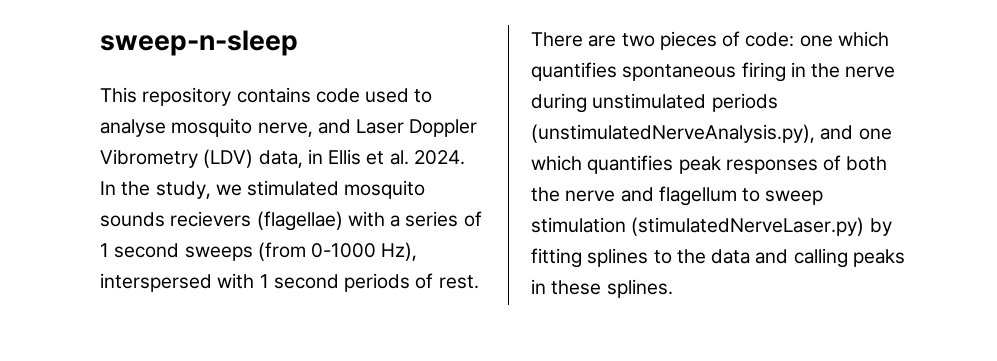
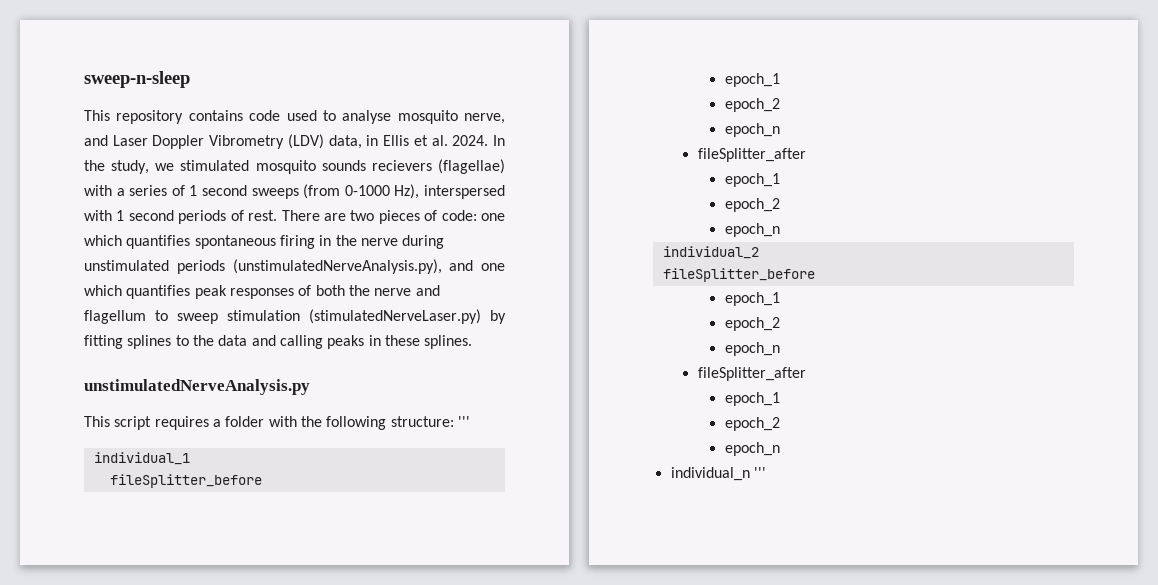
+ unstimulatedNerveAnalysis.py
+ This script requires a folder with the following structure: '''
+ individual_1
+ fileSplitter_before
+ epoch_1
+ epoch_2
+ epoch_n
+ fileSplitter_after
+ epoch_1
+ epoch_2
+ epoch_n
+ individual_2
+ fileSplitter_before
+ epoch_1
+ epoch_2
+ epoch_n
+ fileSplitter_after
+ epoch_1
+ epoch_2
+ epoch_n
+ individual_n '''

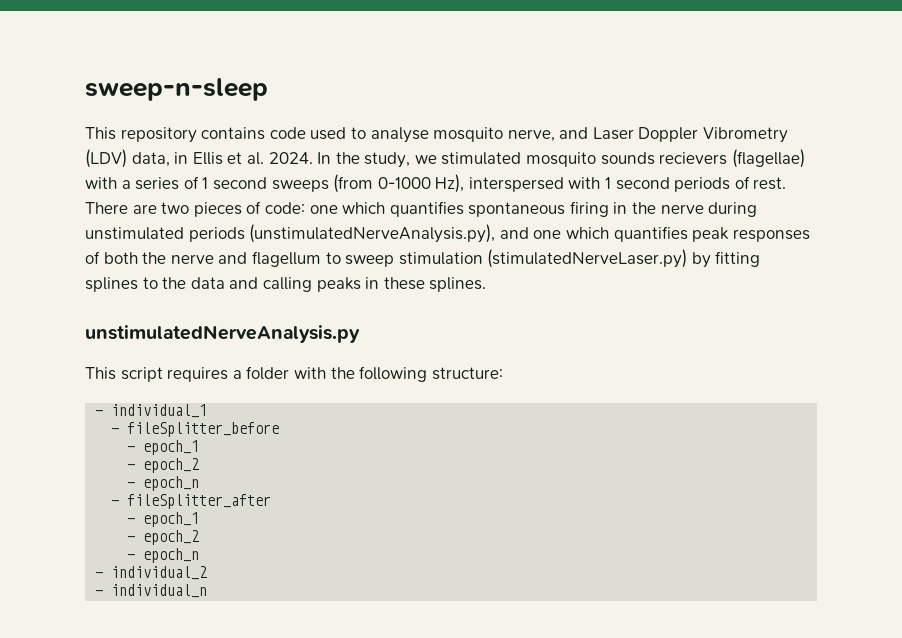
- This script requires a folder with the following structure: '''
- individual_1
- fileSplitter_before
- epoch_1
- epoch_2
- epoch_n
- fileSplitter_after
- epoch_1
- epoch_2
- epoch_n
- individual_2
- fileSplitter_before
- epoch_1
- epoch_2
- epoch_n
- fileSplitter_after
- epoch_1
- epoch_2
- epoch_n
- individual_n '''
+ This script requires a folder with the following structure:
+ - individual_1
+ - fileSplitter_before
+ - epoch_1
+ - epoch_2
+ - epoch_n
+ - fileSplitter_after
+ - epoch_1
+ - epoch_2
+ - epoch_n
+ - individual_2
+ - individual_n

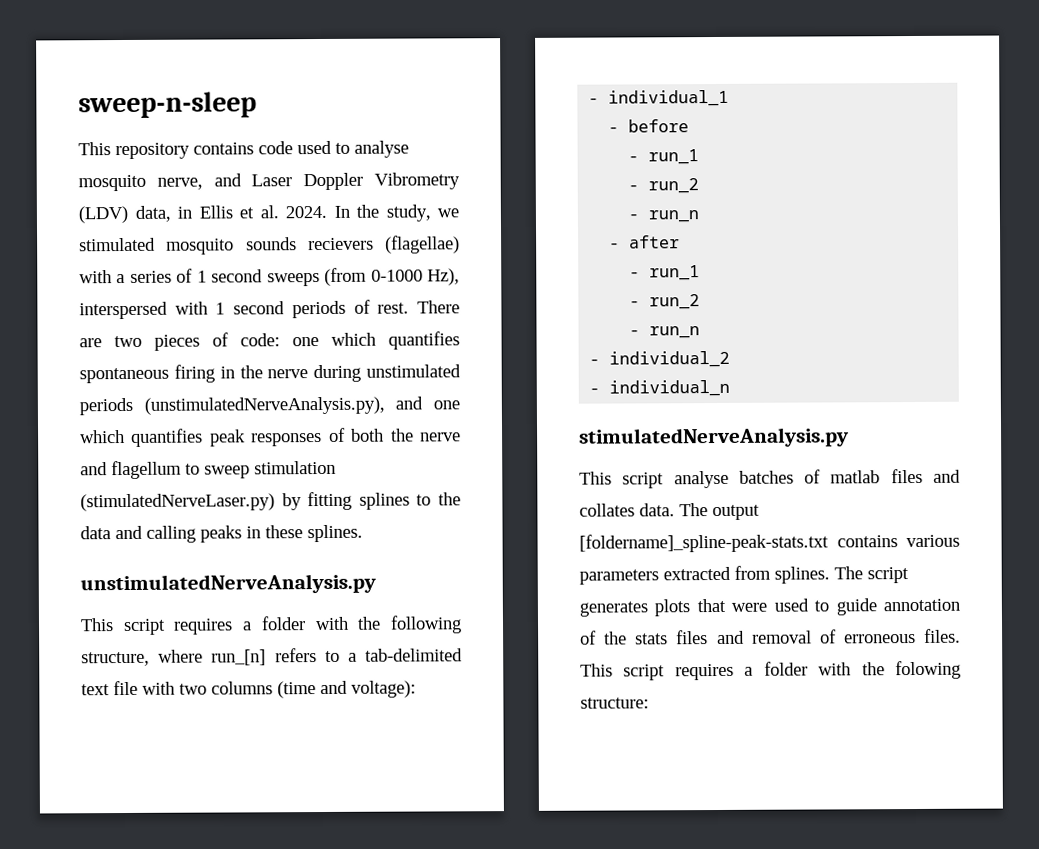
- This script requires a folder with the following structure:
+ This script requires a folder with the following structure, where run_[n] refers to a tab-delimited text file with two columns (time and voltage):
- - fileSplitter_before
- - epoch_1
- - epoch_2
- - epoch_n
- - fileSplitter_after
- - epoch_1
- - epoch_2
- - epoch_n
+ - before
+ - run_1
+ - run_2
+ - run_n
+ - after
+ - run_1
+ - run_2
+ - run_n
+ stimulatedNerveAnalysis.py
+ This script analyse batches of matlab files and collates data. The output [foldername]_spline-peak-stats.txt contains various parameters extracted from splines. The script generates plots that were used to guide annotation of the stats files and removal of erroneous files. This script requires a folder with the folowing structure:

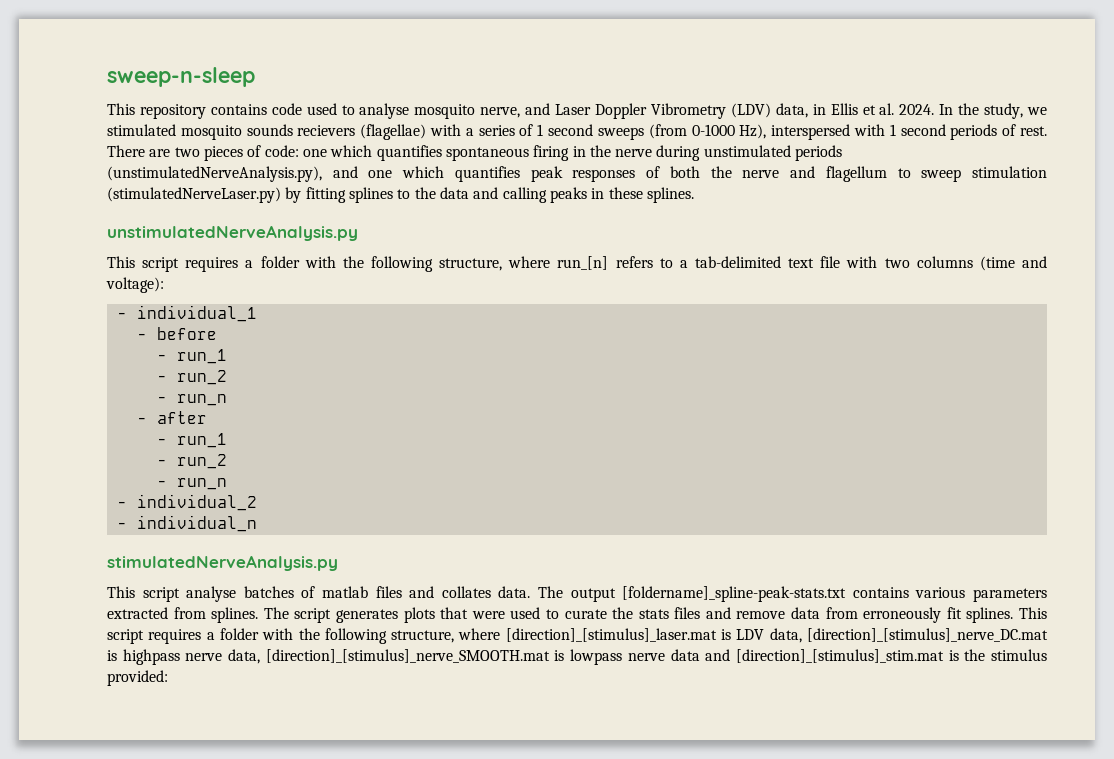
- The script generates plots that were used to guide annotation of the stats files and removal of erroneous files. This script requires a folder with the folowing structure:
+ The script generates plots that were used to curate the stats files and remove data from erroneously fit splines. This script requires a folder with the following structure, where [direction]_[stimulus]_laser.mat is LDV data, [direction]_[stimulus]_nerve_DC.mat is highpass nerve data, [direction]_[stimulus]_nerve_SMOOTH.mat is lowpass nerve data and [direction]_[stimulus]_stim.mat is the stimulus provided:

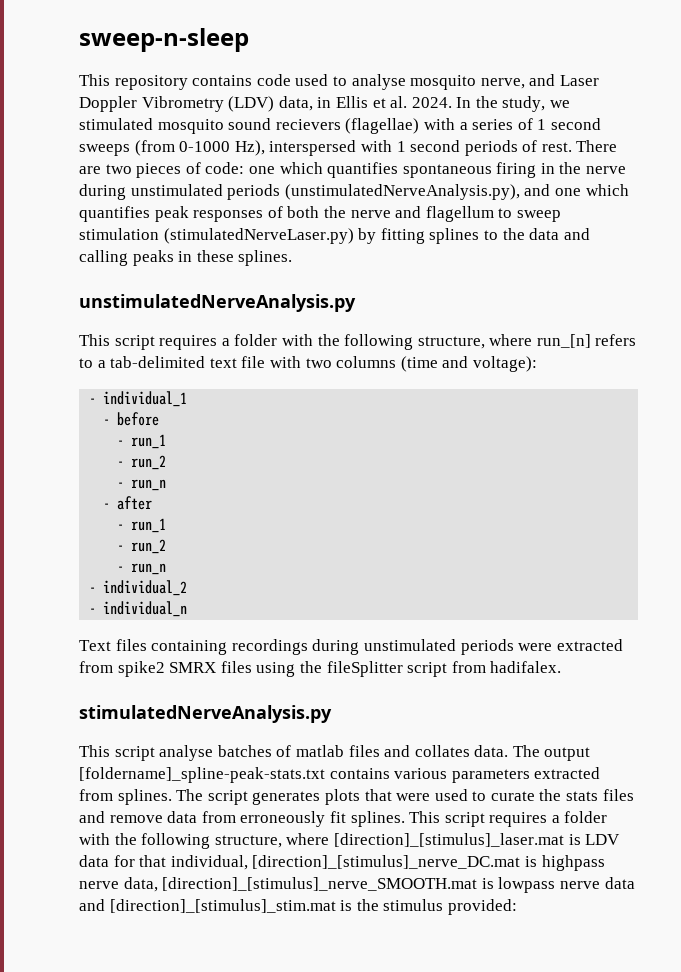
- In the study, we stimulated mosquito sounds recievers (flagellae) with a series of 1 second sweeps (from 0-1000 Hz), interspersed with 1 second periods of rest.
+ In the study, we stimulated mosquito sound recievers (flagellae) with a series of 1 second sweeps (from 0-1000 Hz), interspersed with 1 second periods of rest.
+ Text files containing recordings during unstimulated periods were extracted from spike2 SMRX files using the fileSplitter script from hadifalex.
- This script requires a folder with the following structure, where [direction]_[stimulus]_laser.mat is LDV data, [direction]_[stimulus]_nerve_DC.mat is highpass nerve data, [direction]_[stimulus]_nerve_SMOOTH.mat is lowpass nerve data and [direction]_[stimulus]_stim.mat is the stimulus provided:
+ This script requires a folder with the following structure, where [direction]_[stimulus]_laser.mat is LDV data for that individual, [direction]_[stimulus]_nerve_DC.mat is highpass nerve data, [direction]_[stimulus]_nerve_SMOOTH.mat is lowpass nerve data and [direction]_[stimulus]_stim.mat is the stimulus provided:

